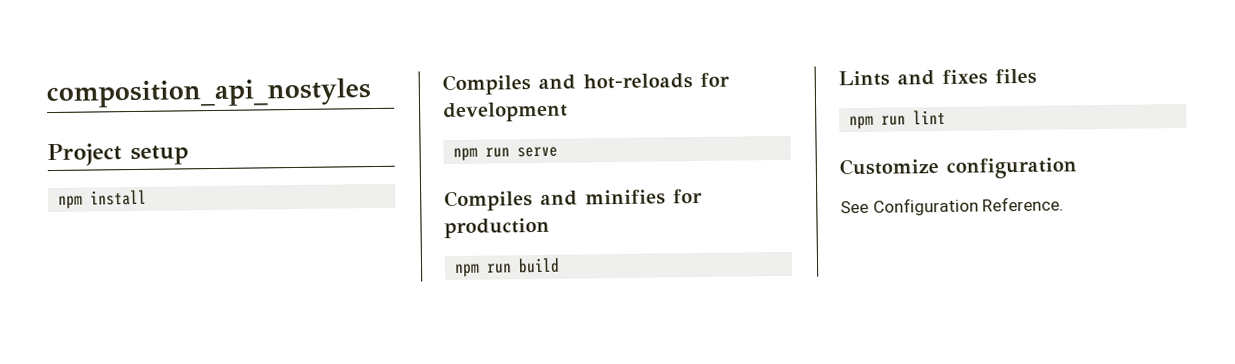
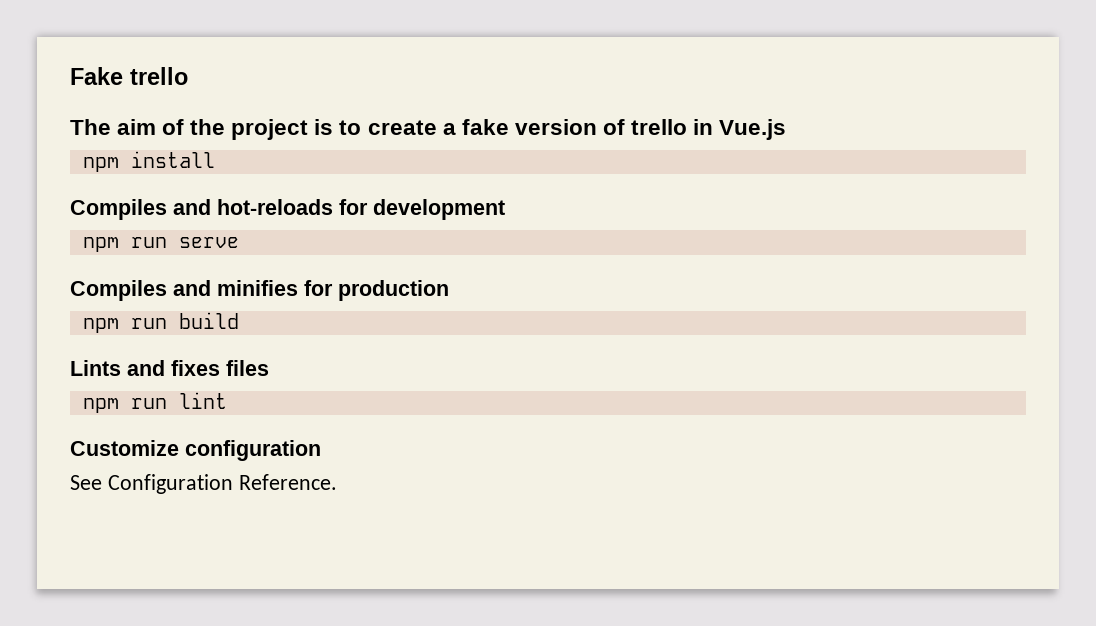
- composition_api_nostyles
- Project setup
+ Fake trello
+ The aim of the project is to create a fake version of trello in Vue.js

